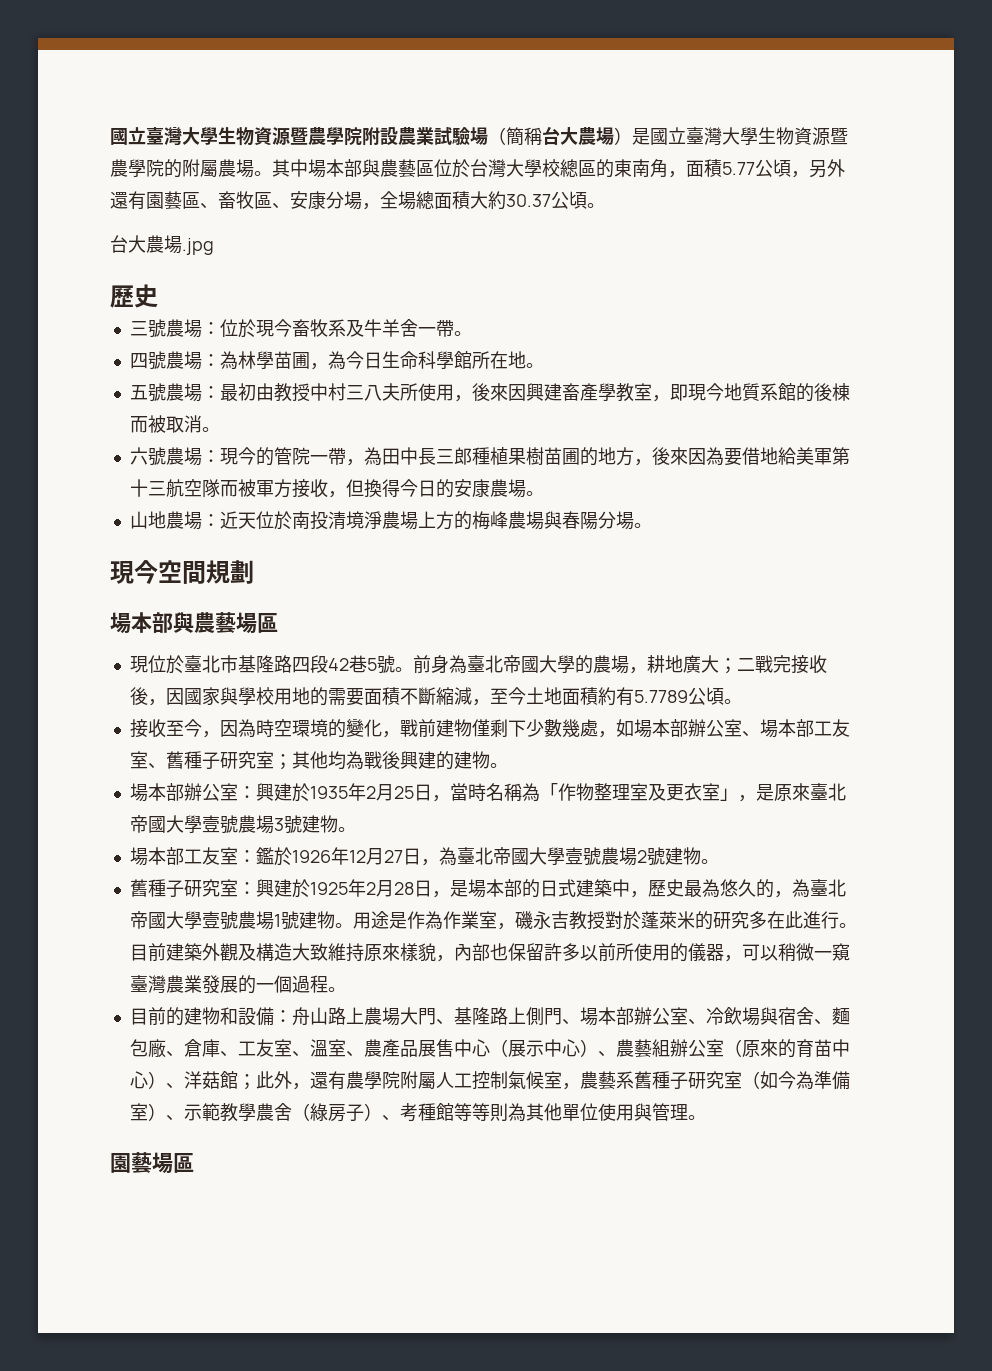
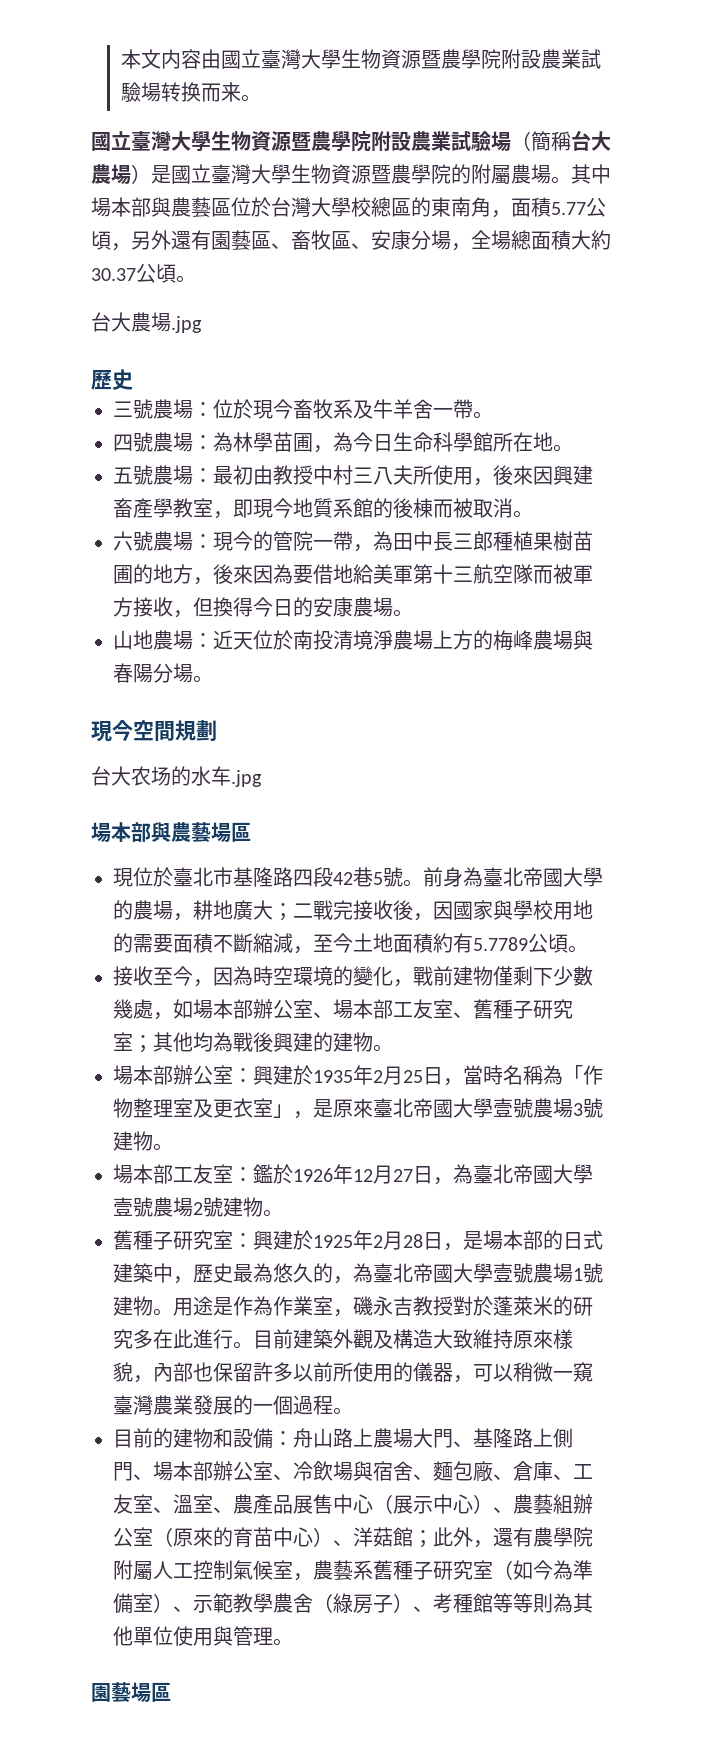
+ 本文内容由國立臺灣大學生物資源暨農學院附設農業試驗場转换而来。
+ 台大农场的水车.jpg

